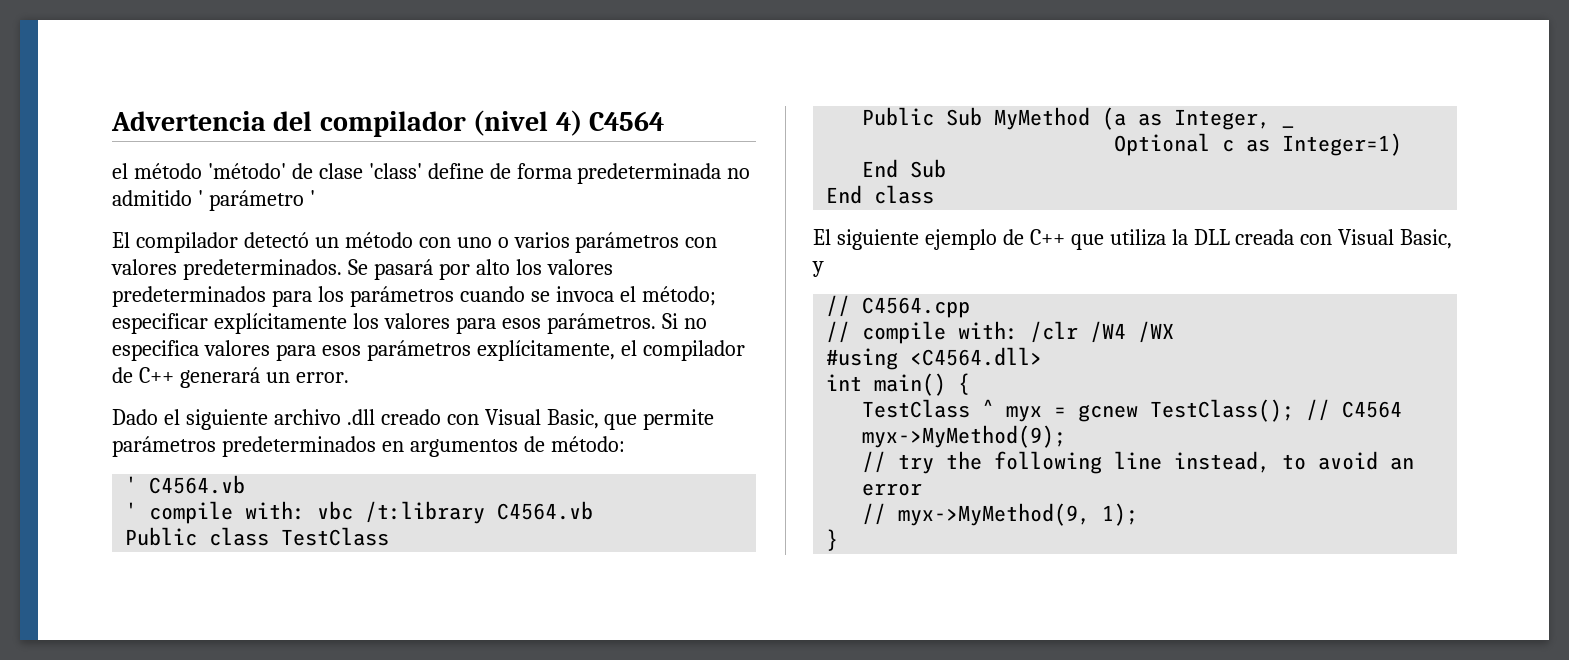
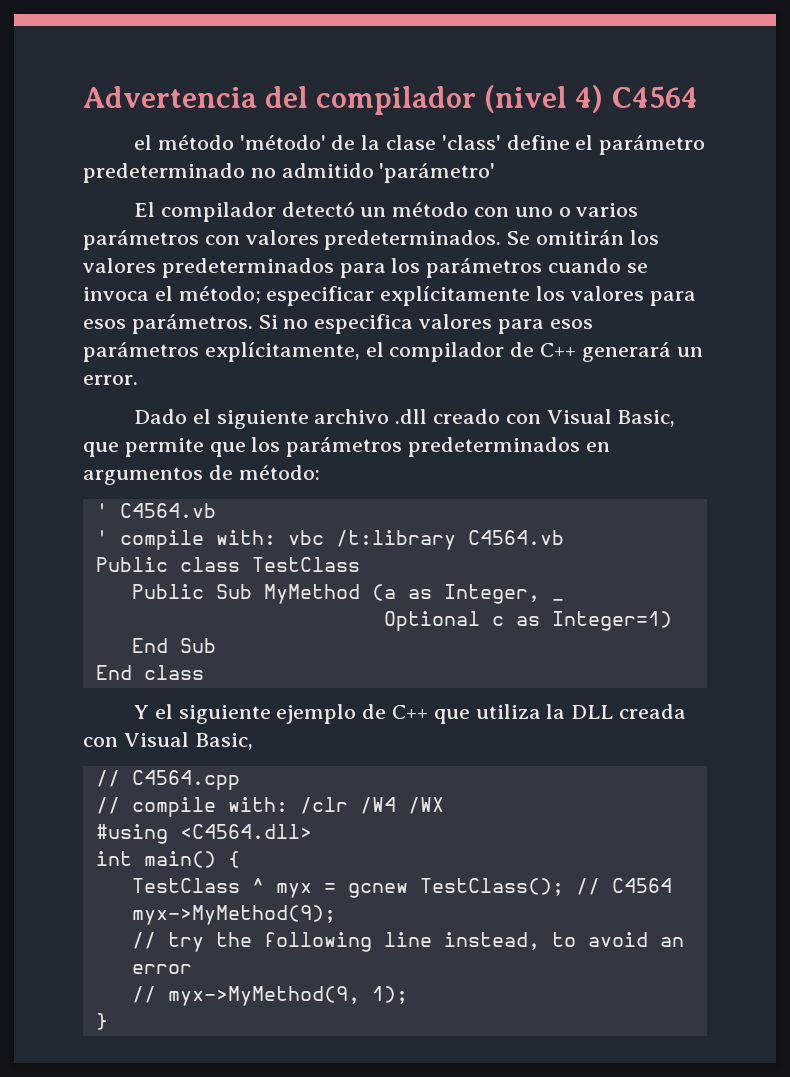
- el método 'método' de clase 'class' define de forma predeterminada no admitido ' parámetro '
+ el método 'método' de la clase 'class' define el parámetro predeterminado no admitido 'parámetro'
- Se pasará por alto los valores predeterminados para los parámetros cuando se invoca el método; especificar explícitamente los valores para esos parámetros.
+ Se omitirán los valores predeterminados para los parámetros cuando se invoca el método; especificar explícitamente los valores para esos parámetros.
- Dado el siguiente archivo .dll creado con Visual Basic, que permite parámetros predeterminados en argumentos de método:
+ Dado el siguiente archivo .dll creado con Visual Basic, que permite que los parámetros predeterminados en argumentos de método:
- El siguiente ejemplo de C++ que utiliza la DLL creada con Visual Basic, y
+ Y el siguiente ejemplo de C++ que utiliza la DLL creada con Visual Basic,

